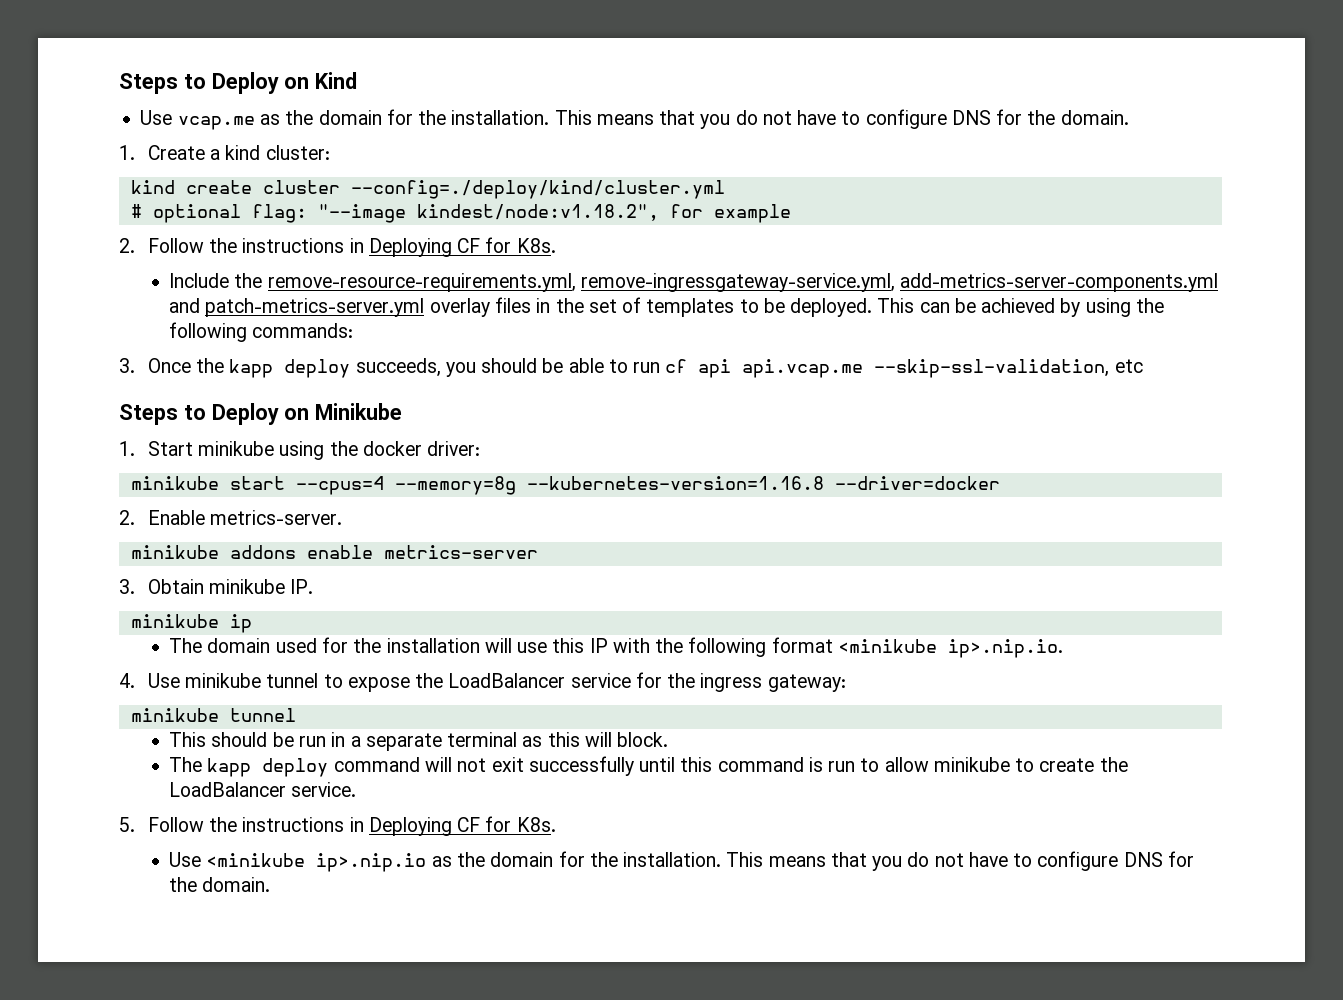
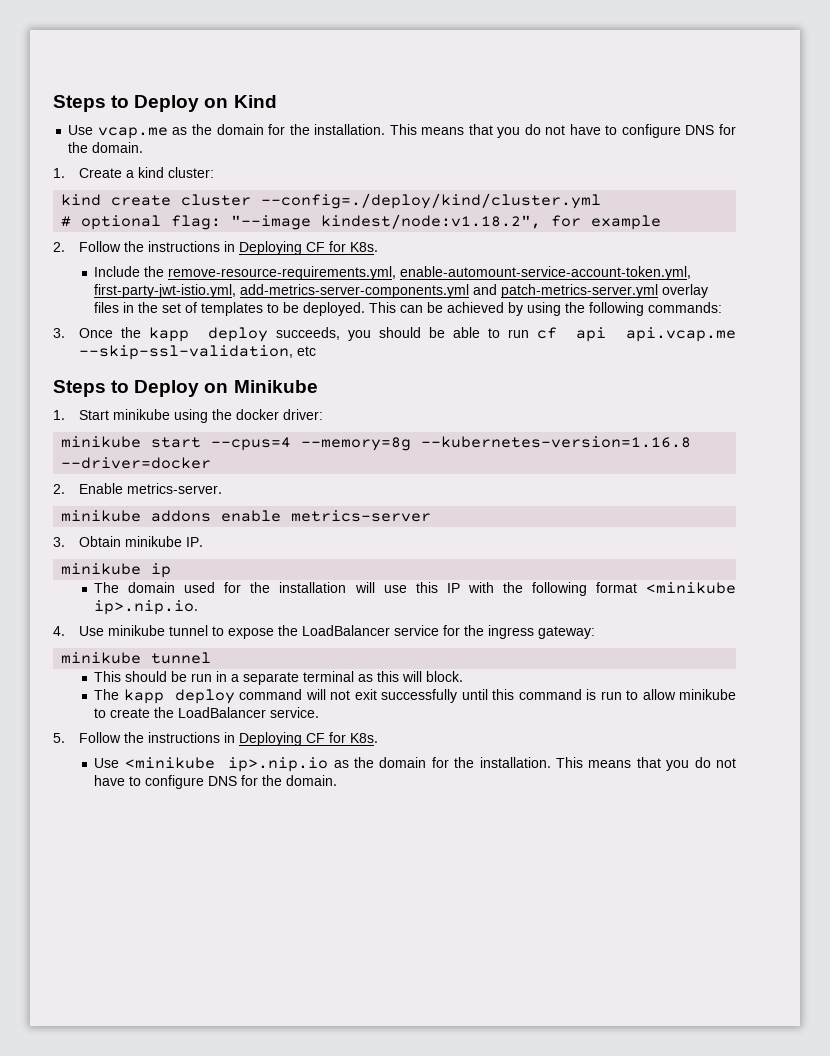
- Include the remove-resource-requirements.yml, remove-ingressgateway-service.yml, add-metrics-server-components.yml and patch-metrics-server.yml overlay files in the set of templates to be deployed.
+ Include the remove-resource-requirements.yml, enable-automount-service-account-token.yml, first-party-jwt-istio.yml, add-metrics-server-components.yml and patch-metrics-server.yml overlay files in the set of templates to be deployed.

